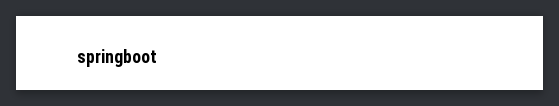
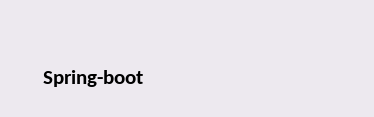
- springboot
+ Spring-boot

